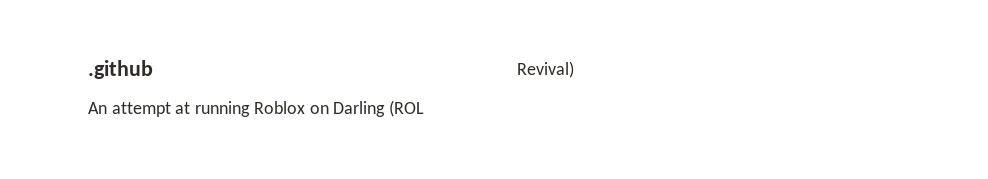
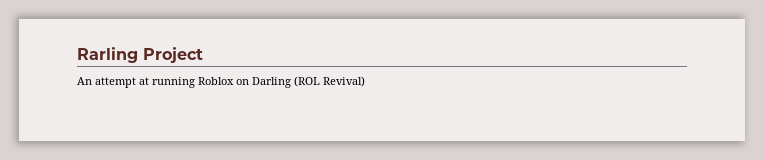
- .github
+ Rarling Project

